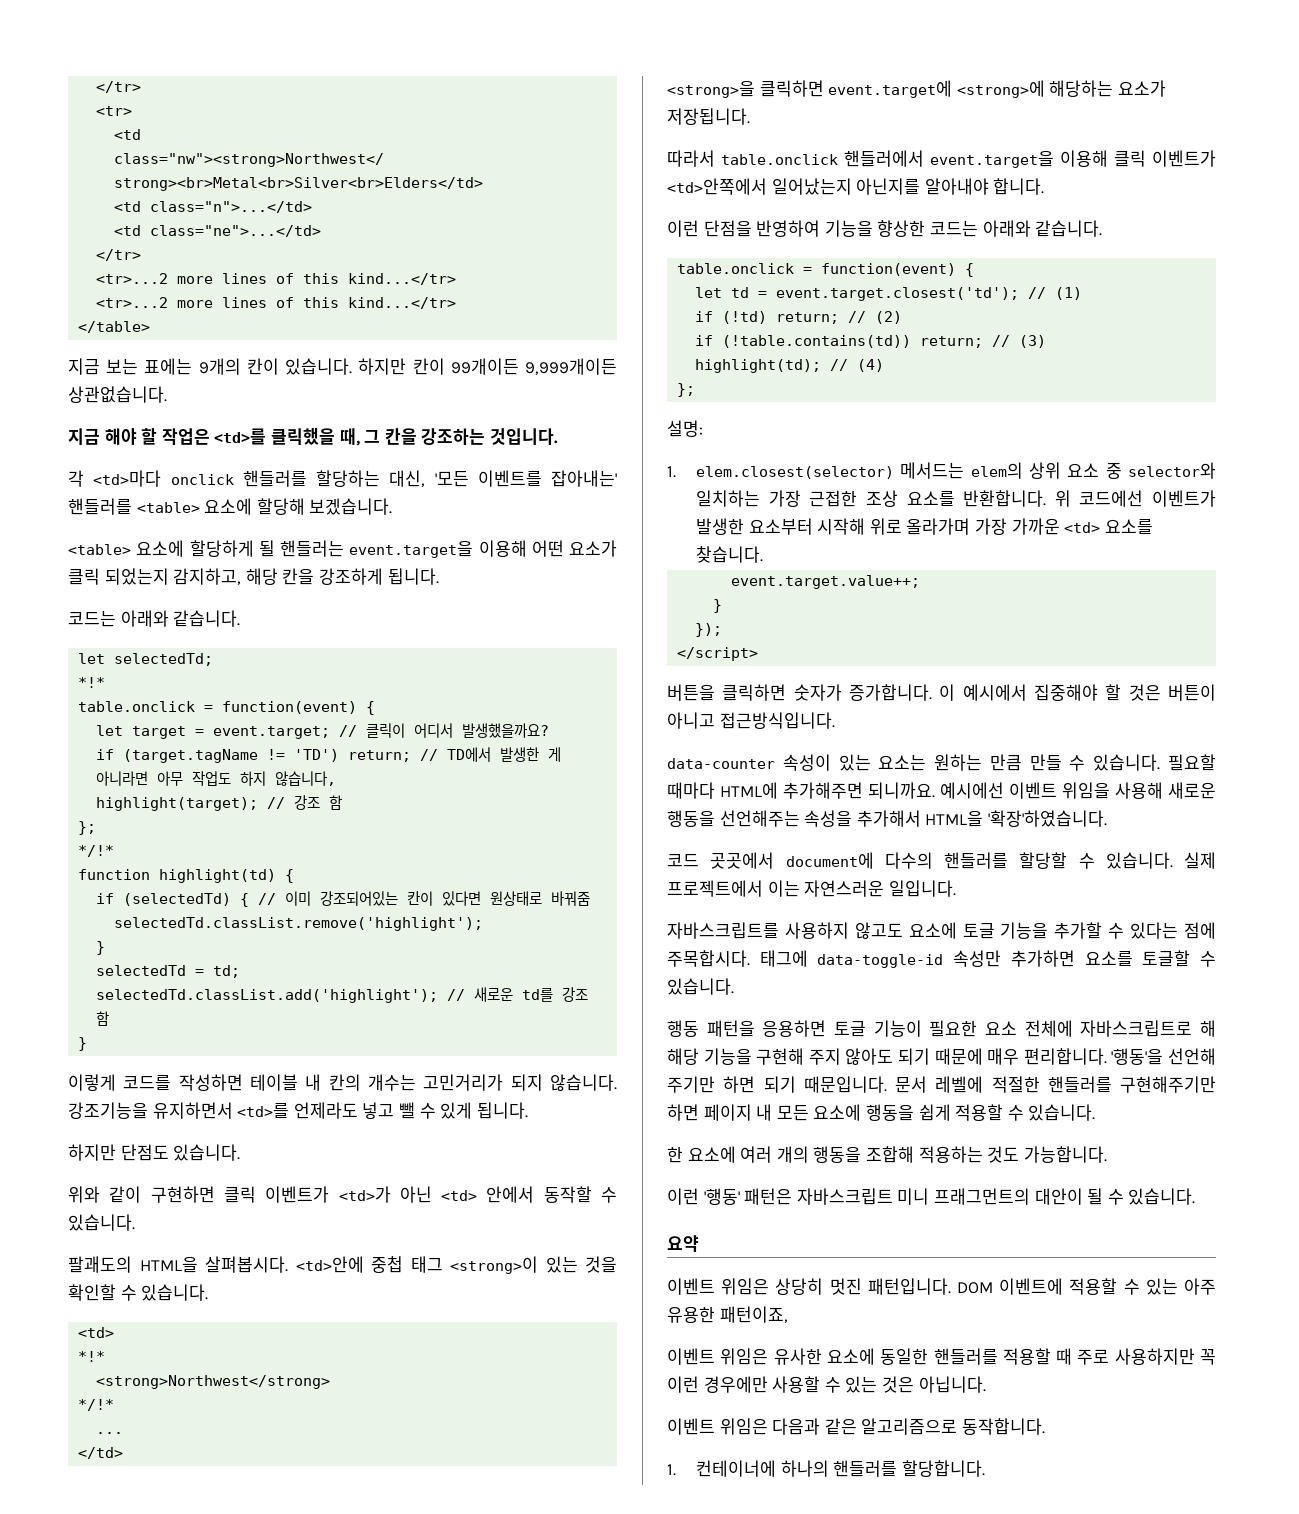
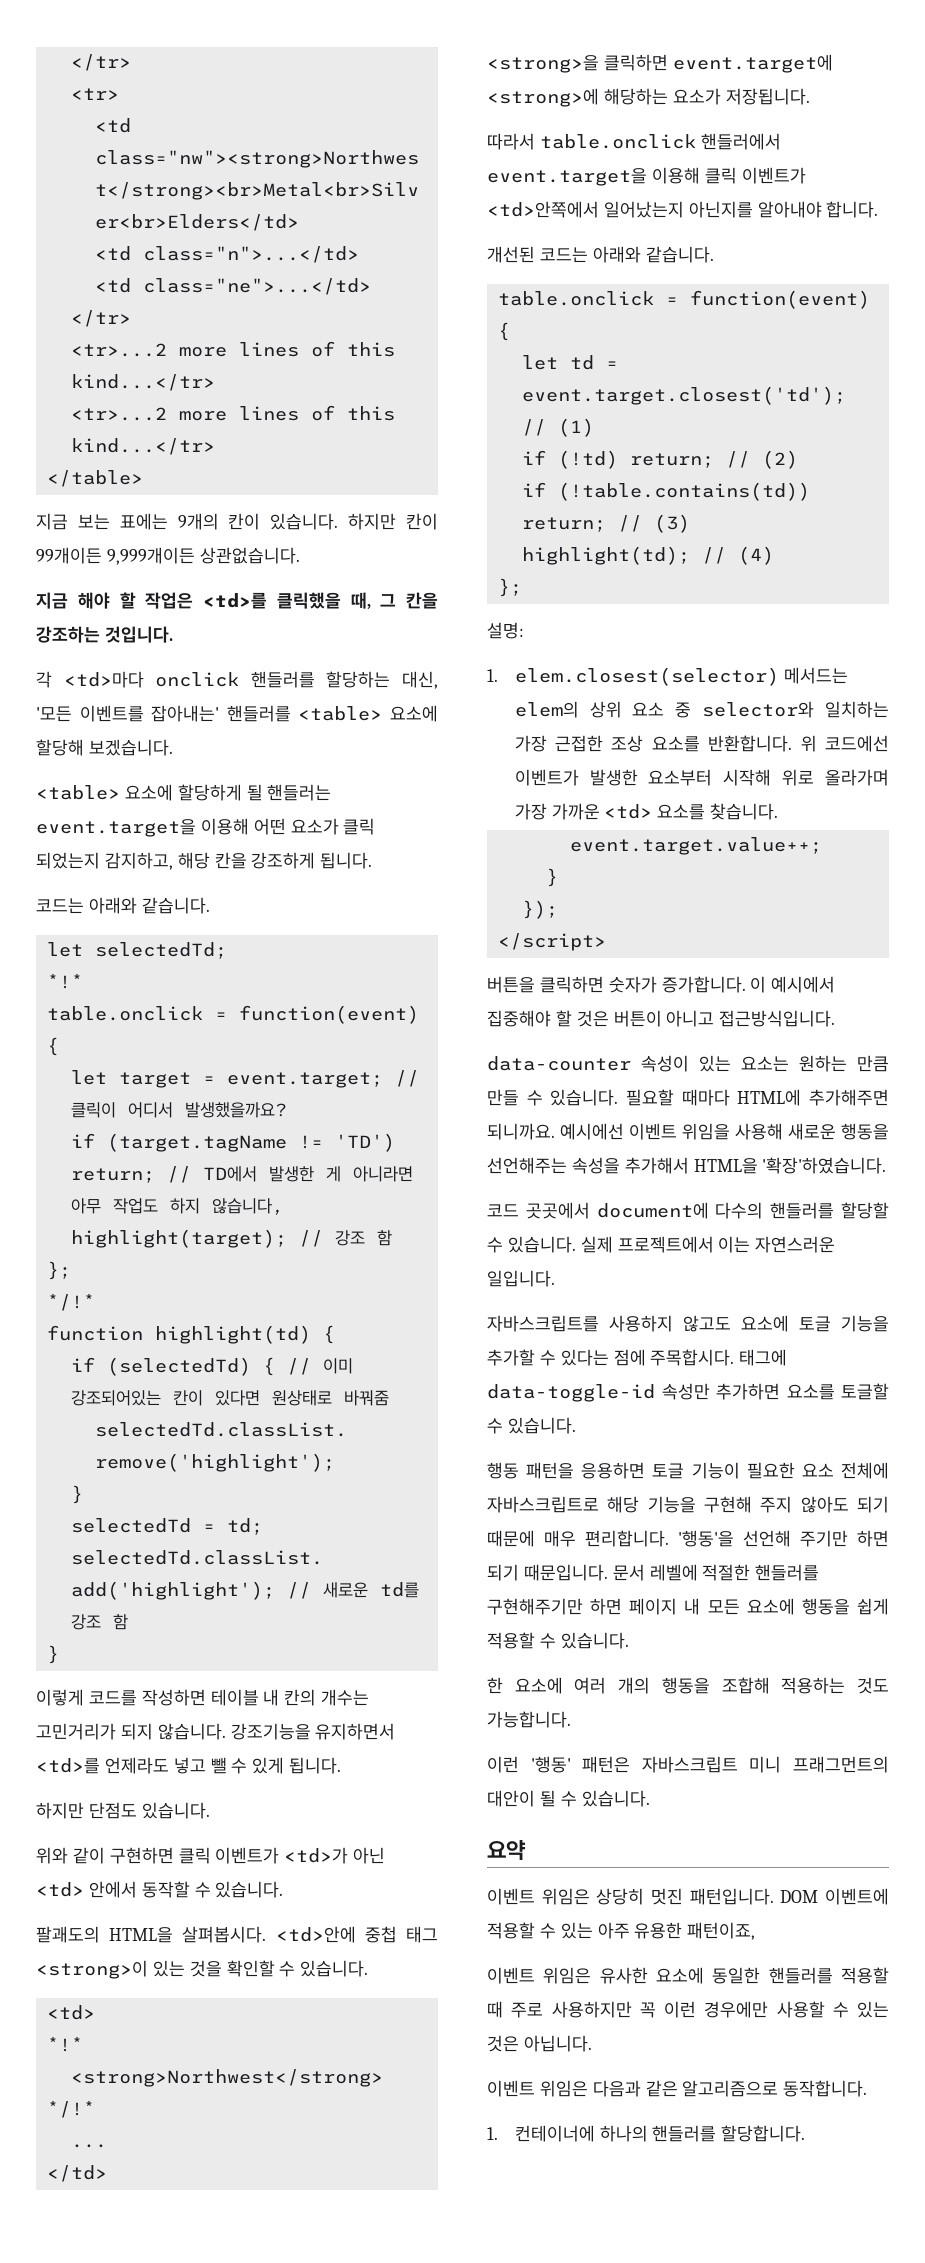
- 이런 단점을 반영하여 기능을 향상한 코드는 아래와 같습니다.
+ 개선된 코드는 아래와 같습니다.
- 행동 패턴을 응용하면 토글 기능이 필요한 요소 전체에 자바스크립트로 해 해당 기능을 구현해 주지 않아도 되기 때문에 매우 편리합니다.
+ 행동 패턴을 응용하면 토글 기능이 필요한 요소 전체에 자바스크립트로 해당 기능을 구현해 주지 않아도 되기 때문에 매우 편리합니다.

